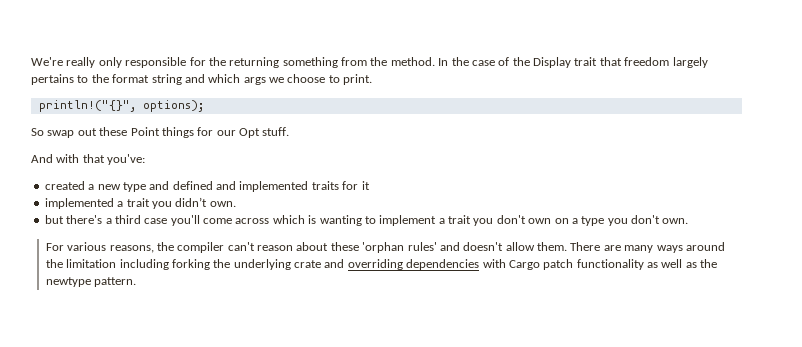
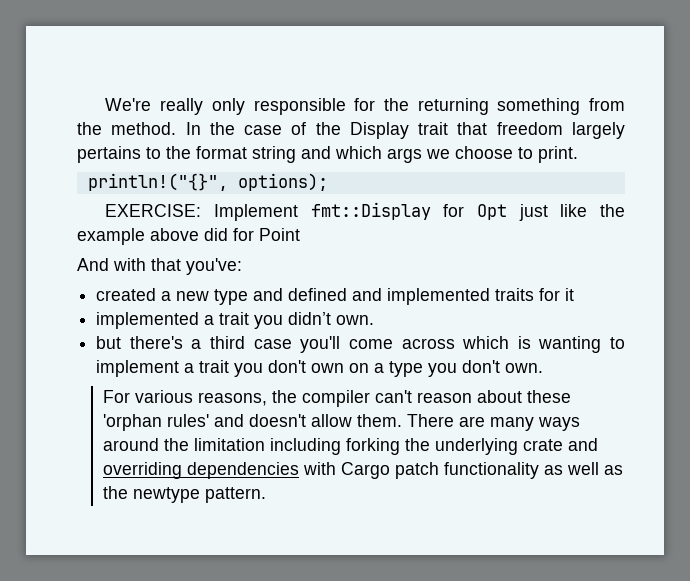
- So swap out these Point things for our Opt stuff.
+ EXERCISE: Implement fmt::Display for Opt just like the example above did for Point

